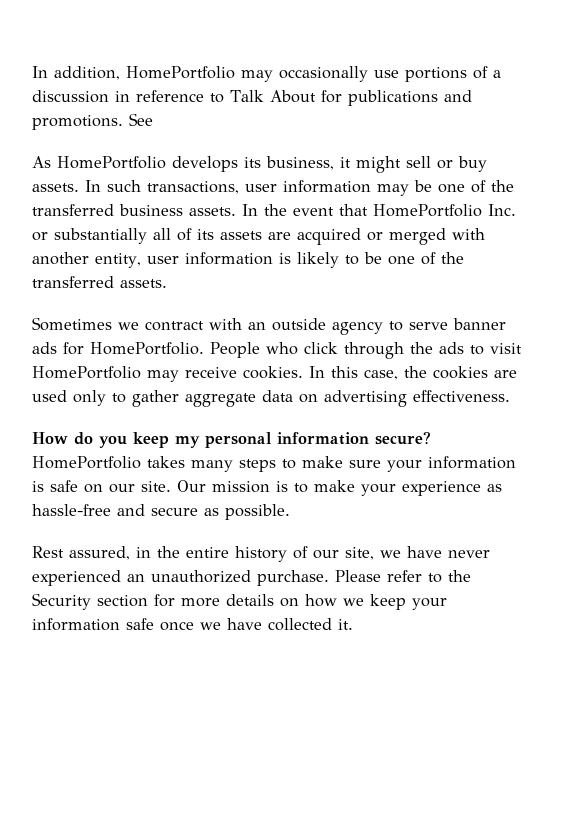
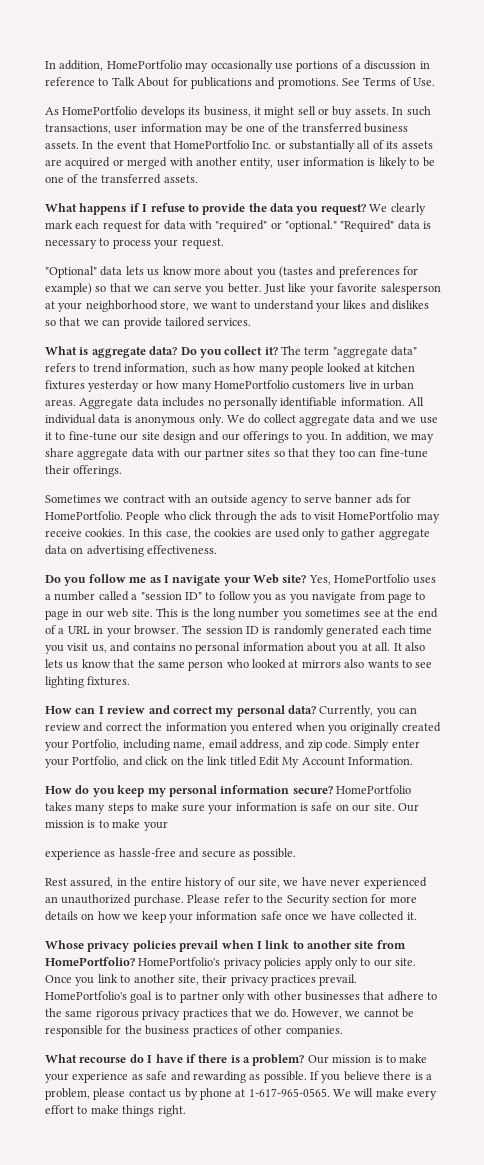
- See
+ See Terms of Use.
+ What happens if I refuse to provide the data you request? We clearly mark each request for data with "required" or "optional." "Required" data is necessary to process your request.
+ "Optional" data lets us know more about you (tastes and preferences for example) so that we can serve you better. Just like your favorite salesperson at your neighborhood store, we want to understand your likes and dislikes so that we can provide tailored services.
+ What is aggregate data? Do you collect it? The term "aggregate data" refers to trend information, such as how many people looked at kitchen fixtures yesterday or how many HomePortfolio customers live in urban areas. Aggregate data includes no personally identifiable information. All individual data is anonymous only. We do collect aggregate data and we use it to fine-tune our site design and our offerings to you. In addition, we may share aggregate data with our partner sites so that they too can fine-tune their offerings.
+ Do you follow me as I navigate your Web site? Yes, HomePortfolio uses a number called a "session ID" to follow you as you navigate from page to page in our web site. This is the long number you sometimes see at the end of a URL in your browser. The session ID is randomly generated each time you visit us, and contains no personal information about you at all. It also lets us know that the same person who looked at mirrors also wants to see lighting fixtures.
+ How can I review and correct my personal data? Currently, you can review and correct the information you entered when you originally created your Portfolio, including name, email address, and zip code. Simply enter your Portfolio, and click on the link titled Edit My Account Information.
- HomePortfolio takes many steps to make sure your information is safe on our site. Our mission is to make your experience as hassle-free and secure as possible.
+ HomePortfolio takes many steps to make sure your information is safe on our site. Our mission is to make your
+ experience as hassle-free and secure as possible.
+ Whose privacy policies prevail when I link to another site from HomePortfolio? HomePortfolio's privacy policies apply only to our site. Once you link to another site, their privacy practices prevail. HomePortfolio's goal is to partner only with other businesses that adhere to the same rigorous privacy practices that we do. However, we cannot be responsible for the business practices of other companies.
+ What recourse do I have if there is a problem? Our mission is to make your experience as safe and rewarding as possible. If you believe there is a problem, please contact us by phone at 1-617-965-0565. We will make every effort to make things right.

